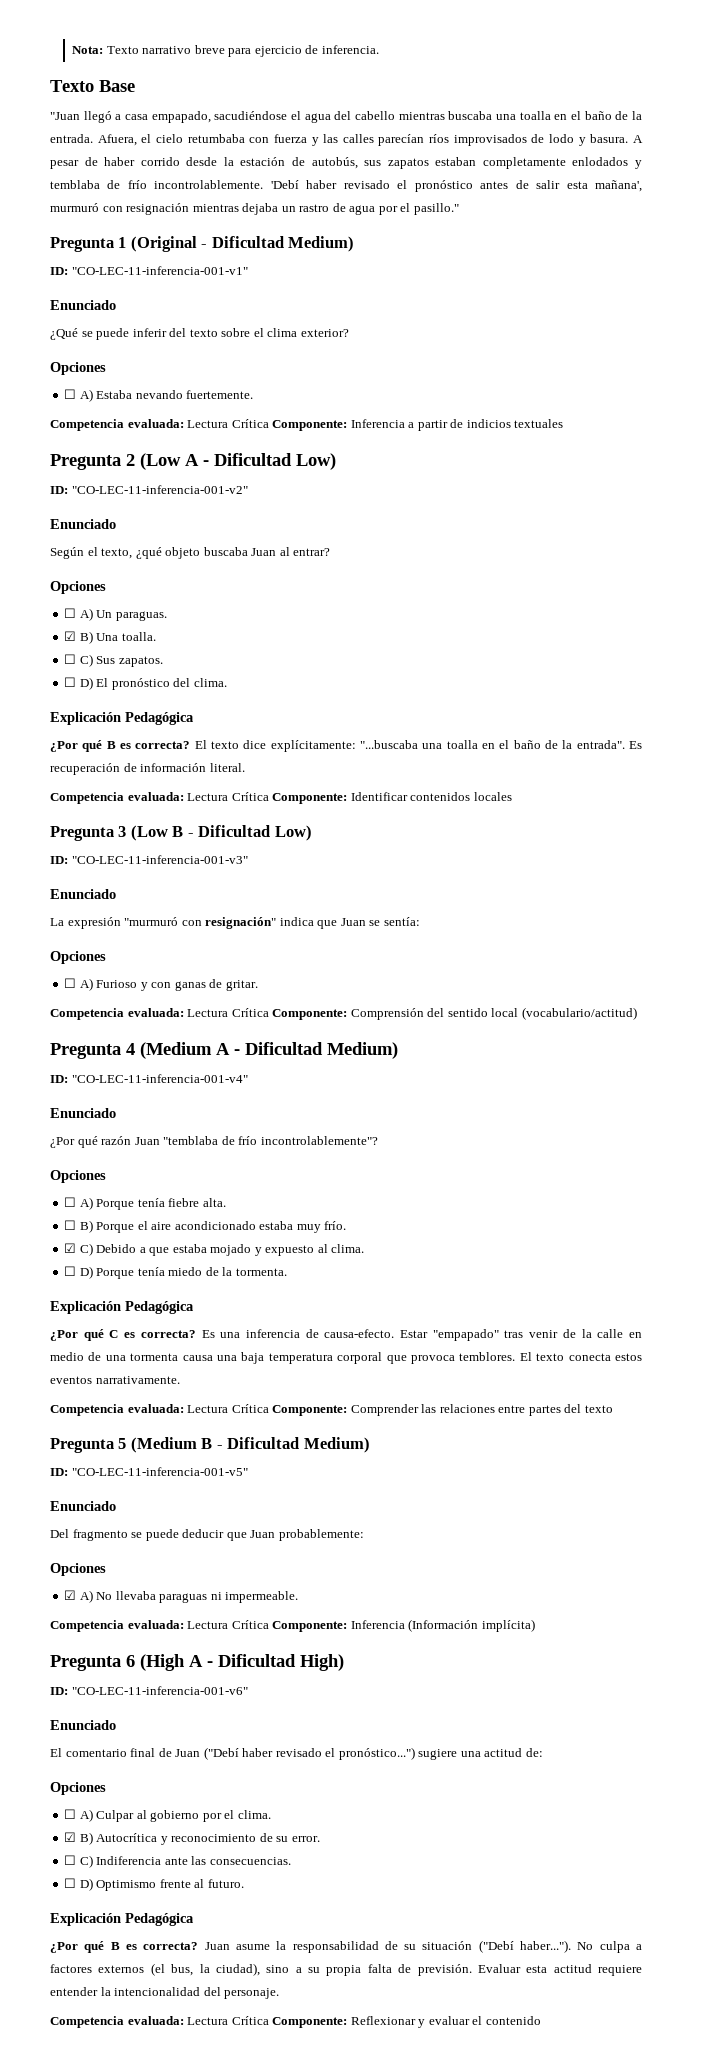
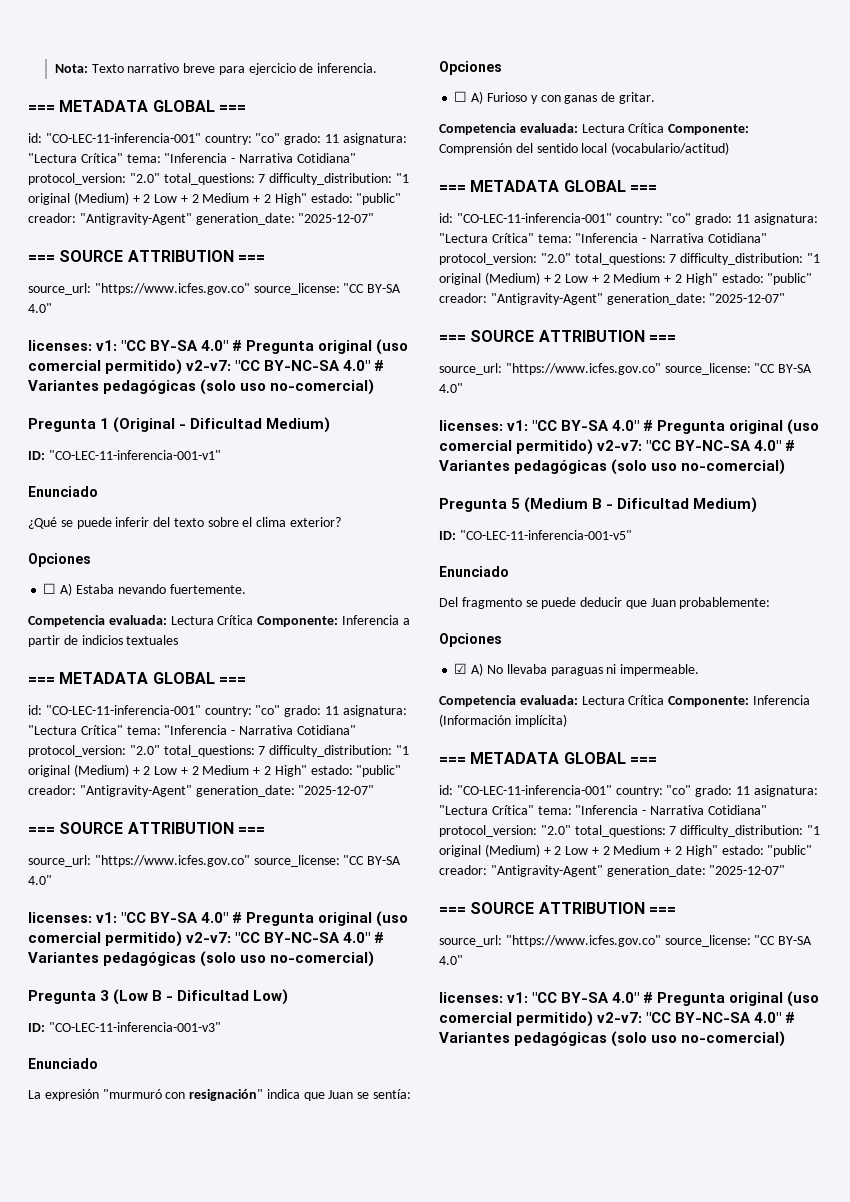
  Nota: Texto narrativo breve para ejercicio de inferencia.
- Texto Base
- "Juan llegó a casa empapado, sacudiéndose el agua del cabello mientras buscaba una toalla en el baño de la entrada. Afuera, el cielo retumbaba con fuerza y las calles parecían ríos improvisados de lodo y basura. A pesar de haber corrido desde la estación de autobús, sus zapatos estaban completamente enlodados y temblaba de frío incontrolablemente. 'Debí haber revisado el pronóstico antes de salir esta mañana', murmuró con resignación mientras dejaba un rastro de agua por el pasillo."
+ === METADATA GLOBAL ===
+ id: "CO-LEC-11-inferencia-001" country: "co" grado: 11 asignatura: "Lectura Crítica" tema: "Inferencia - Narrativa Cotidiana" protocol_version: "2.0" total_questions: 7 difficulty_distribution: "1 original (Medium) + 2 Low + 2 Medium + 2 High" estado: "public" creador: "Antigravity-Agent" generation_date: "2025-12-07"
+ === SOURCE ATTRIBUTION ===
+ source_url: "https://www.icfes.gov.co" source_license: "CC BY-SA 4.0"
+ licenses: v1: "CC BY-SA 4.0" # Pregunta original (uso comercial permitido) v2-v7: "CC BY-NC-SA 4.0" # Variantes pedagógicas (solo uso no-comercial)
  Competencia evaluada: Lectura Crítica Componente: Inferencia a partir de indicios textuales
- Pregunta 2 (Low A - Dificultad Low)
- ID: "CO-LEC-11-inferencia-001-v2"
- Enunciado
- Según el texto, ¿qué objeto buscaba Juan al entrar?
- Opciones
- ☐ A) Un paraguas.
- ☑ B) Una toalla.
- ☐ C) Sus zapatos.
- ☐ D) El pronóstico del clima.
- Explicación Pedagógica
- ¿Por qué B es correcta? El texto dice explícitamente: "...buscaba una toalla en el baño de la entrada". Es recuperación de información literal.
- Competencia evaluada: Lectura Crítica Componente: Identificar contenidos locales
+ === METADATA GLOBAL ===
+ id: "CO-LEC-11-inferencia-001" country: "co" grado: 11 asignatura: "Lectura Crítica" tema: "Inferencia - Narrativa Cotidiana" protocol_version: "2.0" total_questions: 7 difficulty_distribution: "1 original (Medium) + 2 Low + 2 Medium + 2 High" estado: "public" creador: "Antigravity-Agent" generation_date: "2025-12-07"
+ === SOURCE ATTRIBUTION ===
+ source_url: "https://www.icfes.gov.co" source_license: "CC BY-SA 4.0"
+ licenses: v1: "CC BY-SA 4.0" # Pregunta original (uso comercial permitido) v2-v7: "CC BY-NC-SA 4.0" # Variantes pedagógicas (solo uso no-comercial)
  Competencia evaluada: Lectura Crítica Componente: Comprensión del sentido local (vocabulario/actitud)
- Pregunta 4 (Medium A - Dificultad Medium)
- ID: "CO-LEC-11-inferencia-001-v4"
- Enunciado
- ¿Por qué razón Juan "temblaba de frío incontrolablemente"?
- Opciones
- ☐ A) Porque tenía fiebre alta.
- ☐ B) Porque el aire acondicionado estaba muy frío.
- ☑ C) Debido a que estaba mojado y expuesto al clima.
- ☐ D) Porque tenía miedo de la tormenta.
- Explicación Pedagógica
- ¿Por qué C es correcta? Es una inferencia de causa-efecto. Estar "empapado" tras venir de la calle en medio de una tormenta causa una baja temperatura corporal que provoca temblores. El texto conecta estos eventos narrativamente.
- Competencia evaluada: Lectura Crítica Componente: Comprender las relaciones entre partes del texto
+ === METADATA GLOBAL ===
+ id: "CO-LEC-11-inferencia-001" country: "co" grado: 11 asignatura: "Lectura Crítica" tema: "Inferencia - Narrativa Cotidiana" protocol_version: "2.0" total_questions: 7 difficulty_distribution: "1 original (Medium) + 2 Low + 2 Medium + 2 High" estado: "public" creador: "Antigravity-Agent" generation_date: "2025-12-07"
+ === SOURCE ATTRIBUTION ===
+ source_url: "https://www.icfes.gov.co" source_license: "CC BY-SA 4.0"
+ licenses: v1: "CC BY-SA 4.0" # Pregunta original (uso comercial permitido) v2-v7: "CC BY-NC-SA 4.0" # Variantes pedagógicas (solo uso no-comercial)
  Competencia evaluada: Lectura Crítica Componente: Inferencia (Información implícita)
- Pregunta 6 (High A - Dificultad High)
- ID: "CO-LEC-11-inferencia-001-v6"
- Enunciado
- El comentario final de Juan ("Debí haber revisado el pronóstico...") sugiere una actitud de:
- Opciones
- ☐ A) Culpar al gobierno por el clima.
- ☑ B) Autocrítica y reconocimiento de su error.
- ☐ C) Indiferencia ante las consecuencias.
- ☐ D) Optimismo frente al futuro.
- Explicación Pedagógica
- ¿Por qué B es correcta? Juan asume la responsabilidad de su situación ("Debí haber..."). No culpa a factores externos (el bus, la ciudad), sino a su propia falta de previsión. Evaluar esta actitud requiere entender la intencionalidad del personaje.
- Competencia evaluada: Lectura Crítica Componente: Reflexionar y evaluar el contenido
+ === METADATA GLOBAL ===
+ id: "CO-LEC-11-inferencia-001" country: "co" grado: 11 asignatura: "Lectura Crítica" tema: "Inferencia - Narrativa Cotidiana" protocol_version: "2.0" total_questions: 7 difficulty_distribution: "1 original (Medium) + 2 Low + 2 Medium + 2 High" estado: "public" creador: "Antigravity-Agent" generation_date: "2025-12-07"
+ === SOURCE ATTRIBUTION ===
+ source_url: "https://www.icfes.gov.co" source_license: "CC BY-SA 4.0"
+ licenses: v1: "CC BY-SA 4.0" # Pregunta original (uso comercial permitido) v2-v7: "CC BY-NC-SA 4.0" # Variantes pedagógicas (solo uso no-comercial)

